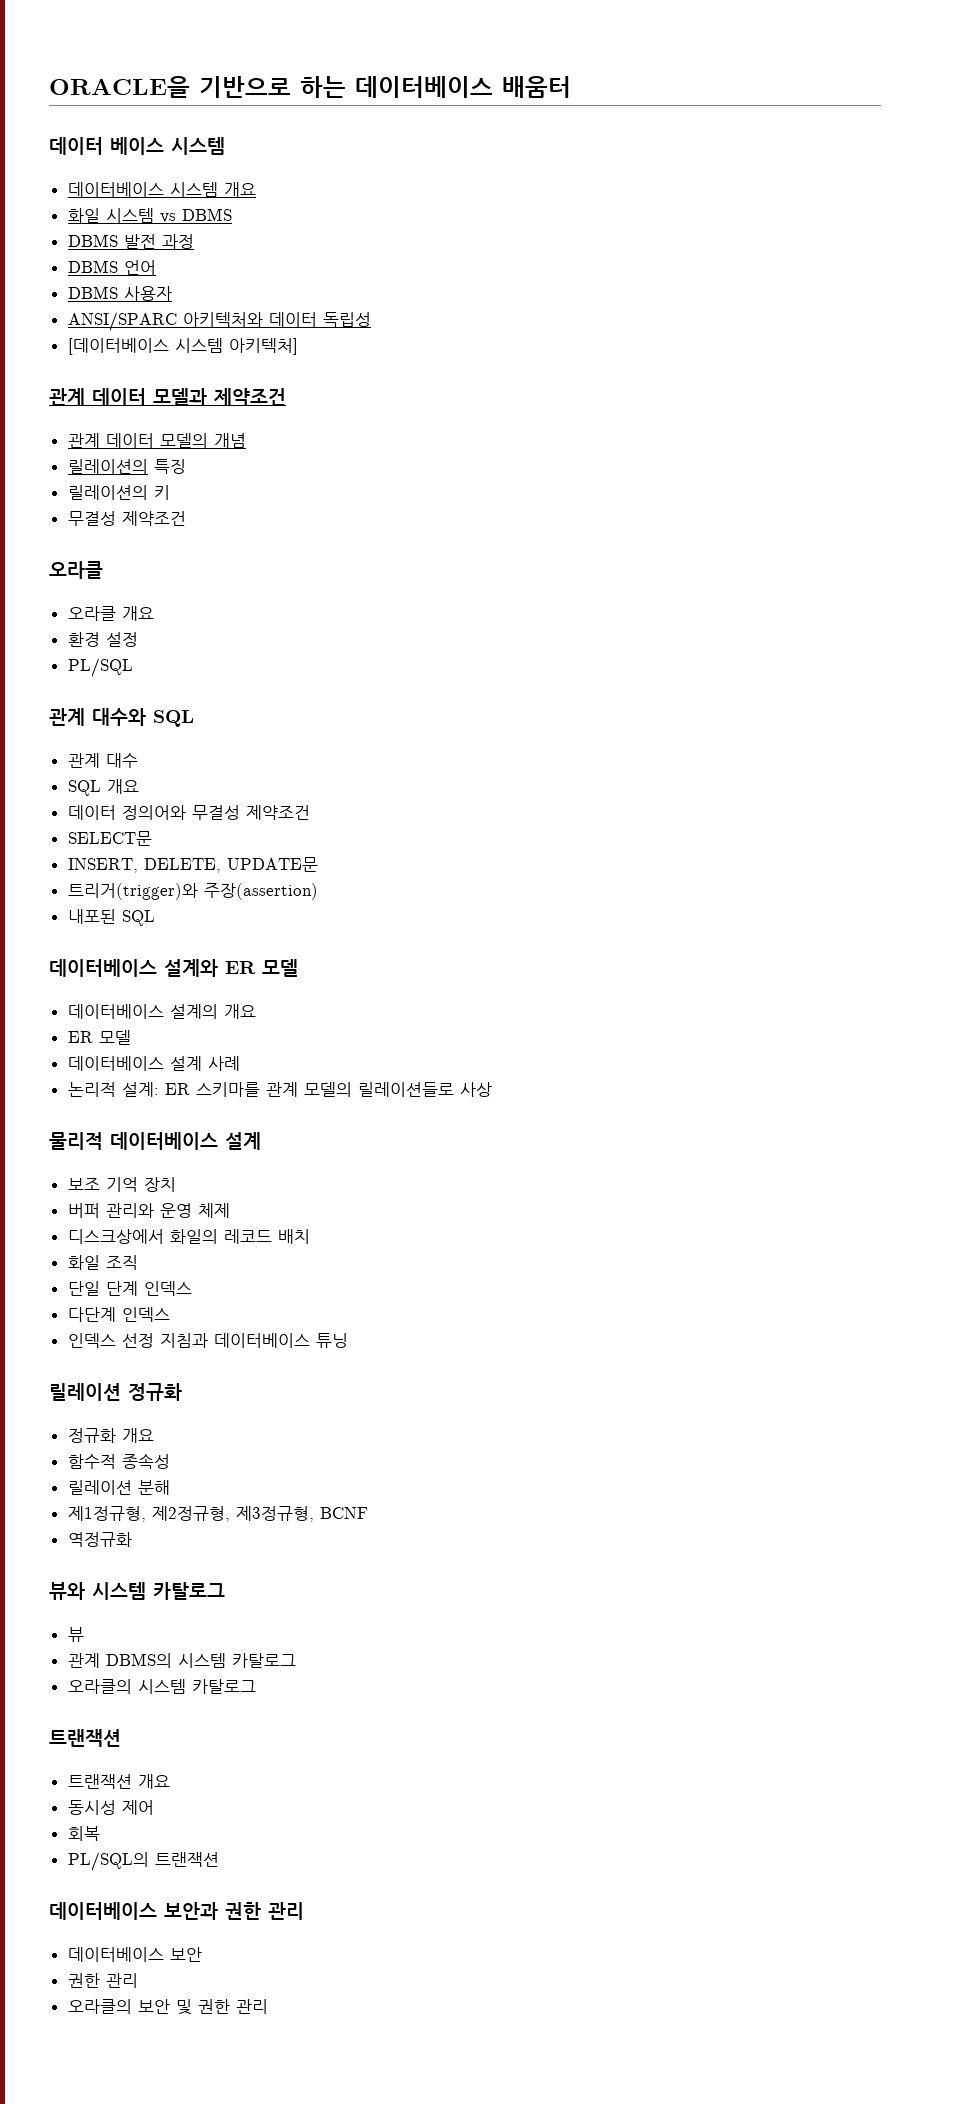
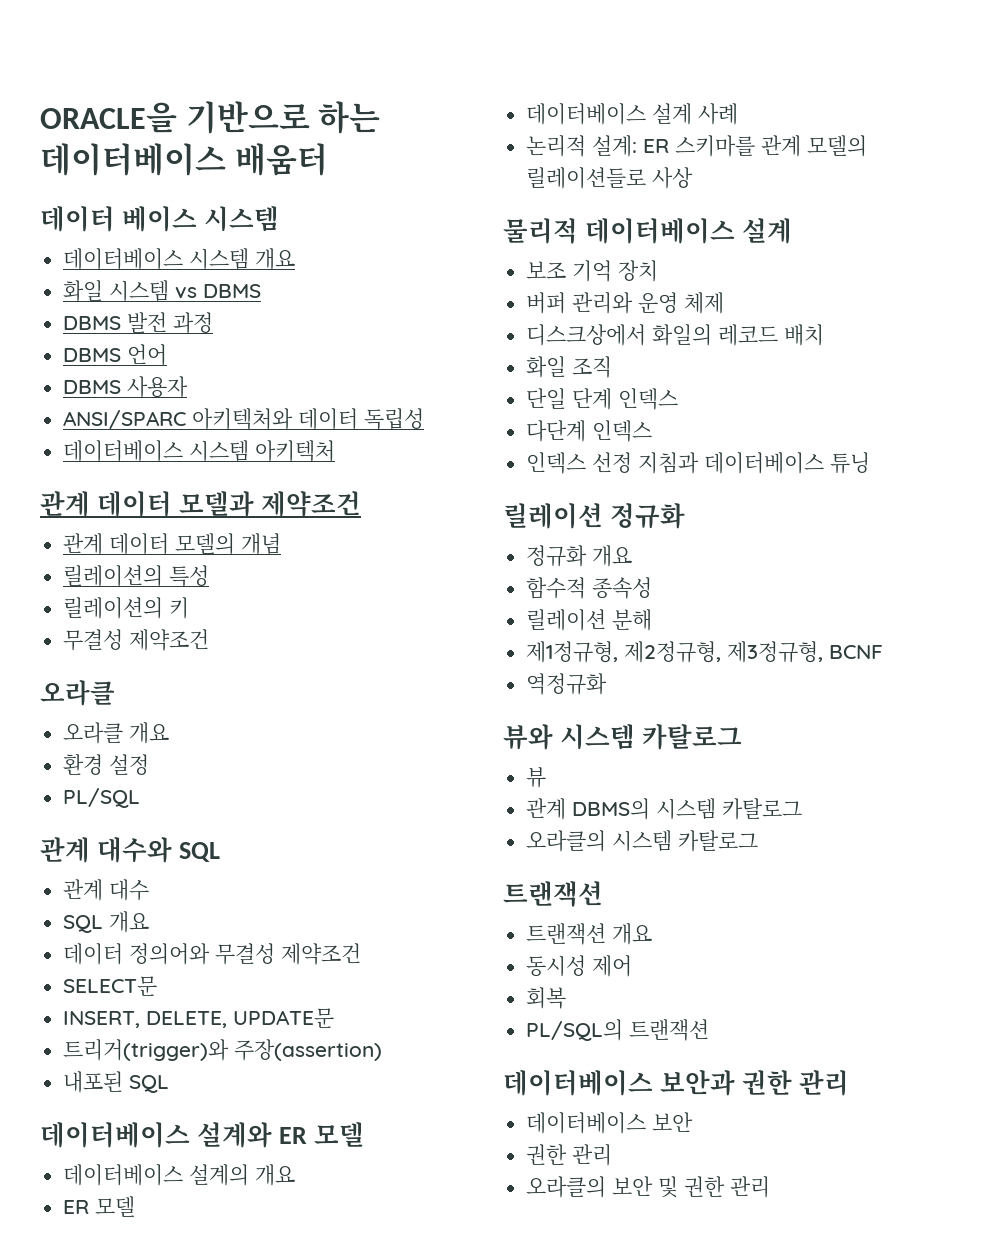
- [데이터베이스 시스템 아키텍처]
+ 데이터베이스 시스템 아키텍처
- 릴레이션의 특징
+ 릴레이션의 특성

